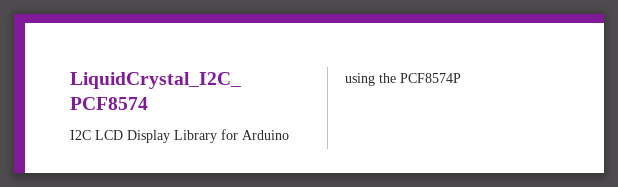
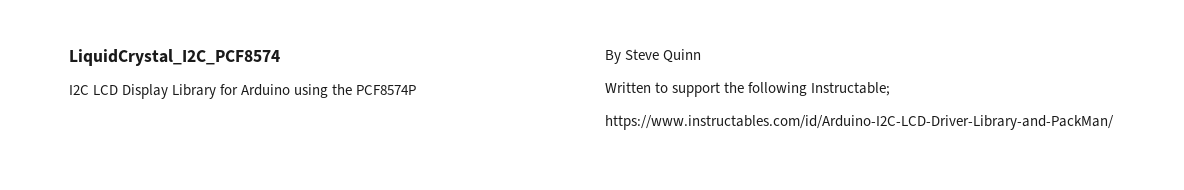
+ By Steve Quinn
+ Written to support the following Instructable;
+ https://www.instructables.com/id/Arduino-I2C-LCD-Driver-Library-and-PackMan/

